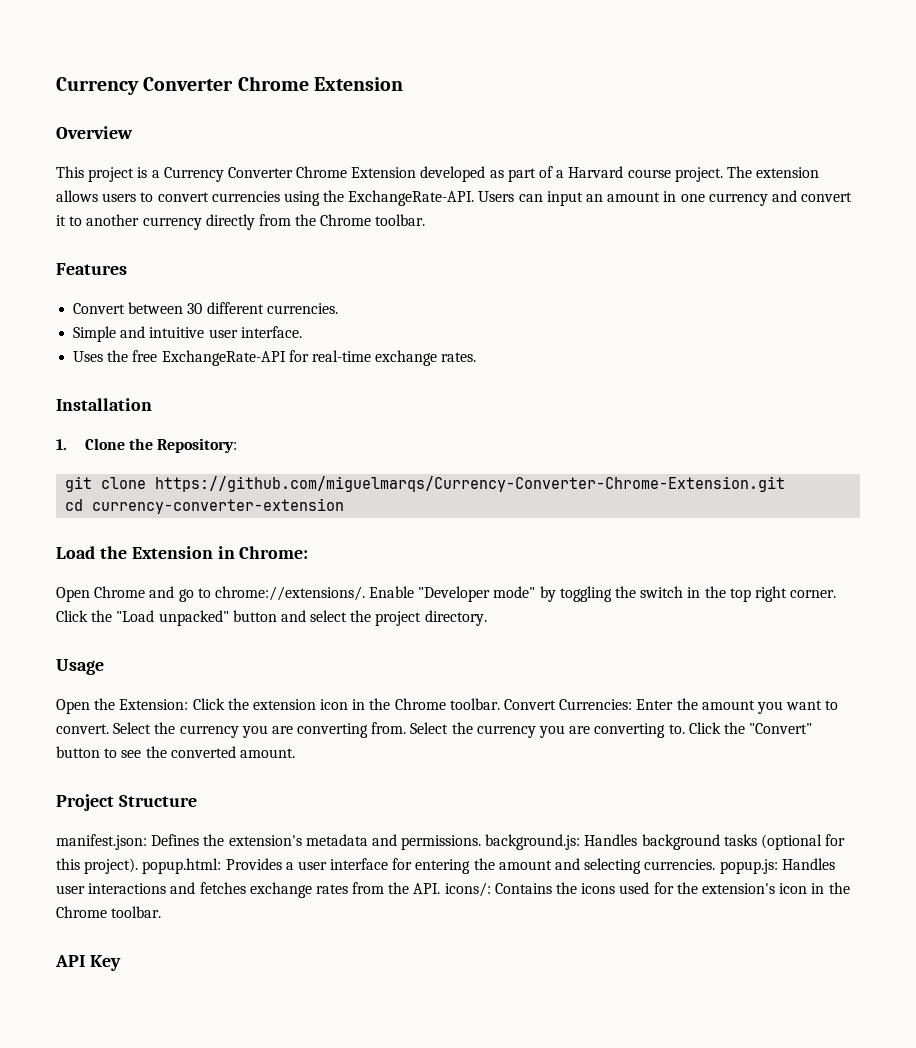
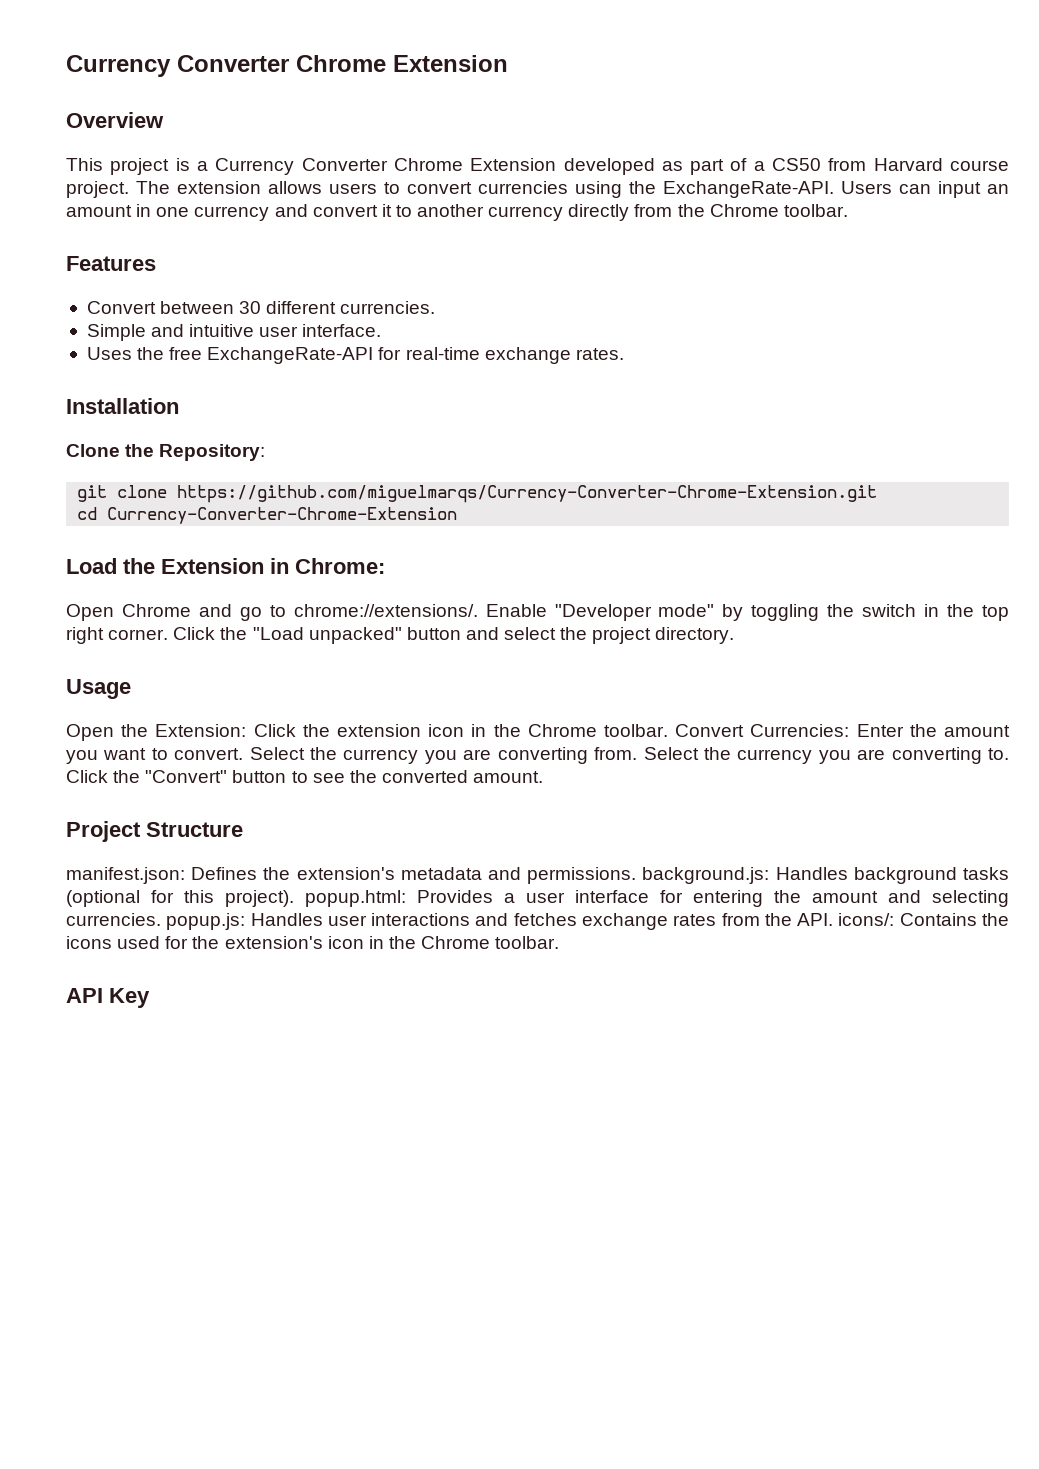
- This project is a Currency Converter Chrome Extension developed as part of a Harvard course project.
+ This project is a Currency Converter Chrome Extension developed as part of a CS50 from Harvard course project.
- 1. Clone the Repository:
+ Clone the Repository:
- cd currency-converter-extension
+ cd Currency-Converter-Chrome-Extension

